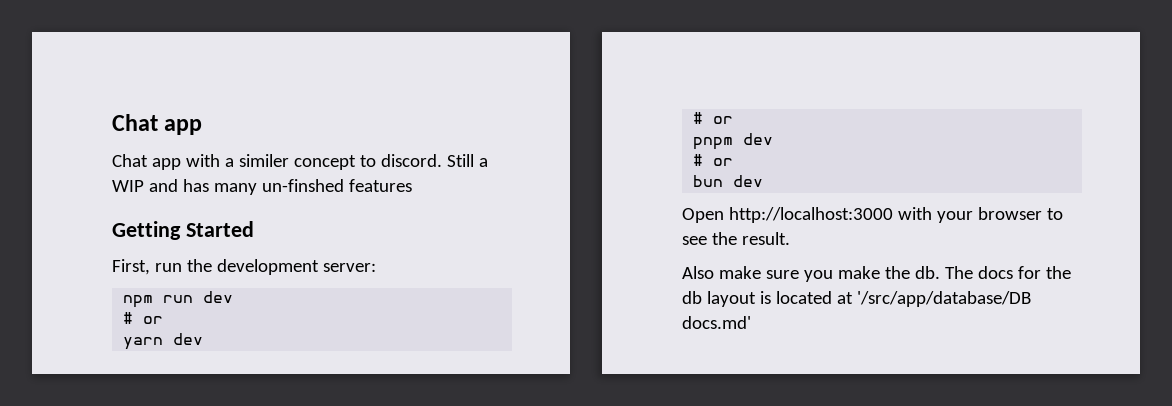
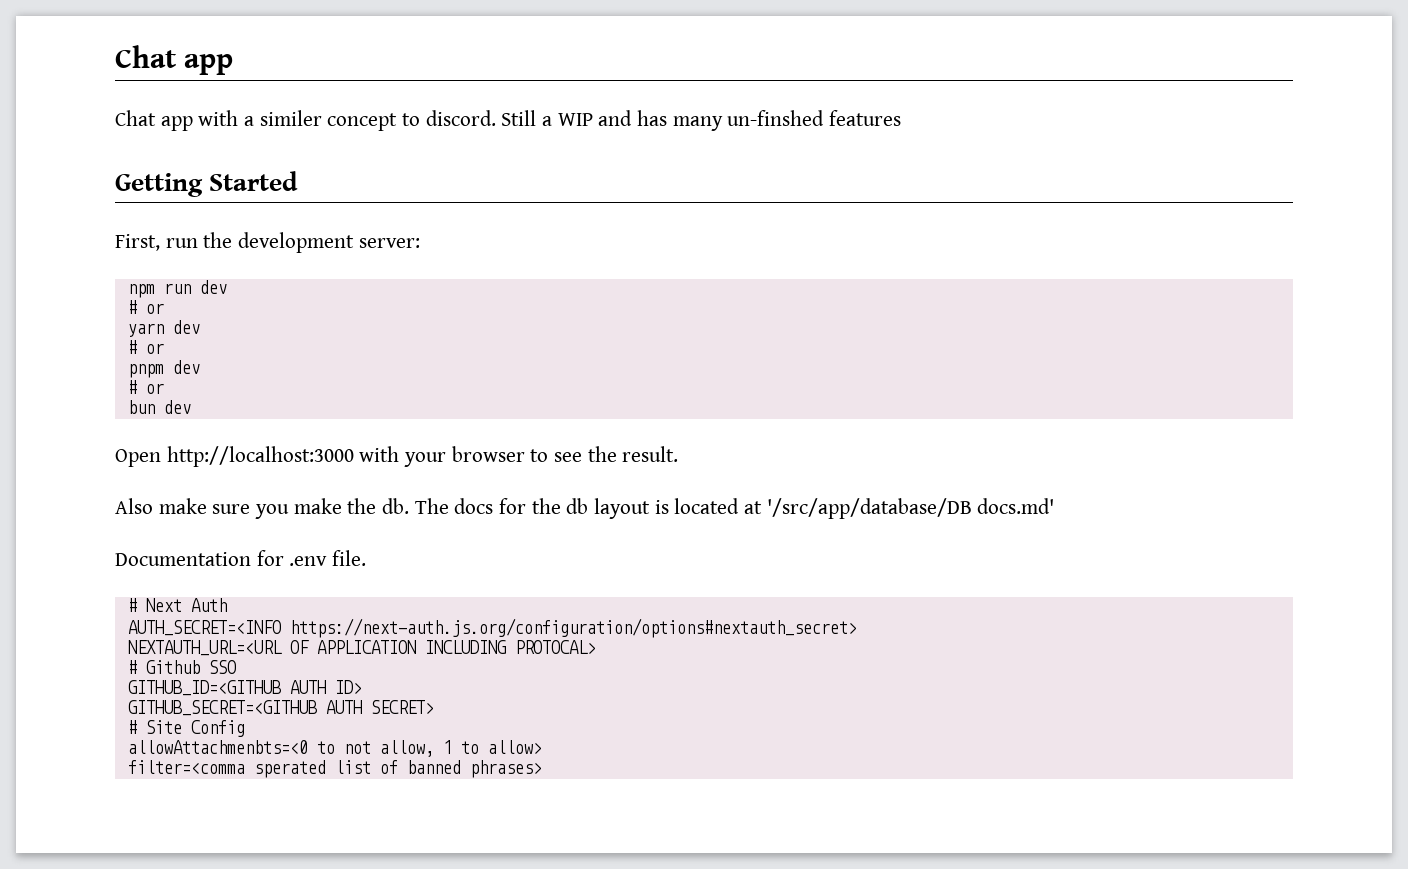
+ Documentation for .env file.
+ # Next Auth
+ AUTH_SECRET=<INFO https://next-auth.js.org/configuration/options#nextauth_secret>
+ NEXTAUTH_URL=<URL OF APPLICATION INCLUDING PROTOCAL>
+ # Github SSO
+ GITHUB_ID=<GITHUB AUTH ID>
+ GITHUB_SECRET=<GITHUB AUTH SECRET>
+ # Site Config
+ allowAttachmenbts=<0 to not allow, 1 to allow>
+ filter=<comma sperated list of banned phrases>

